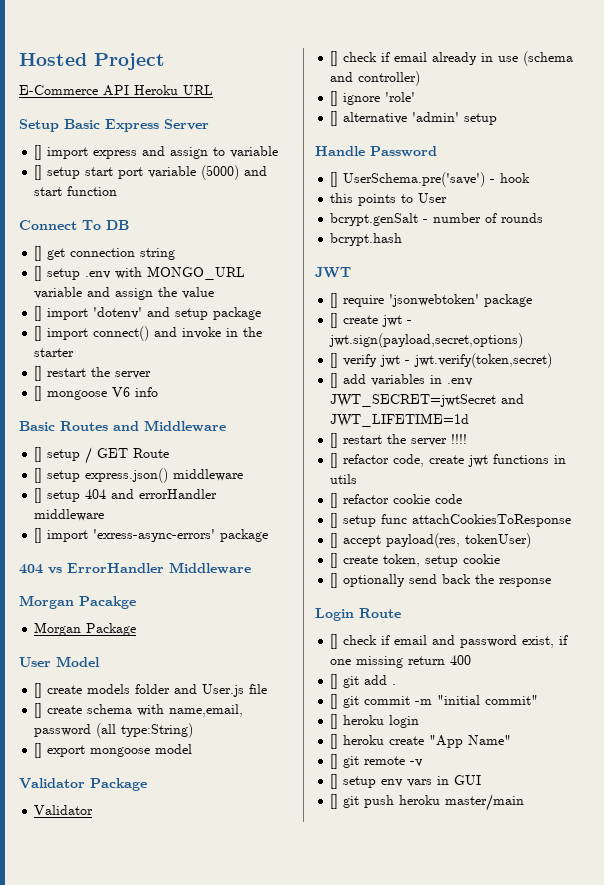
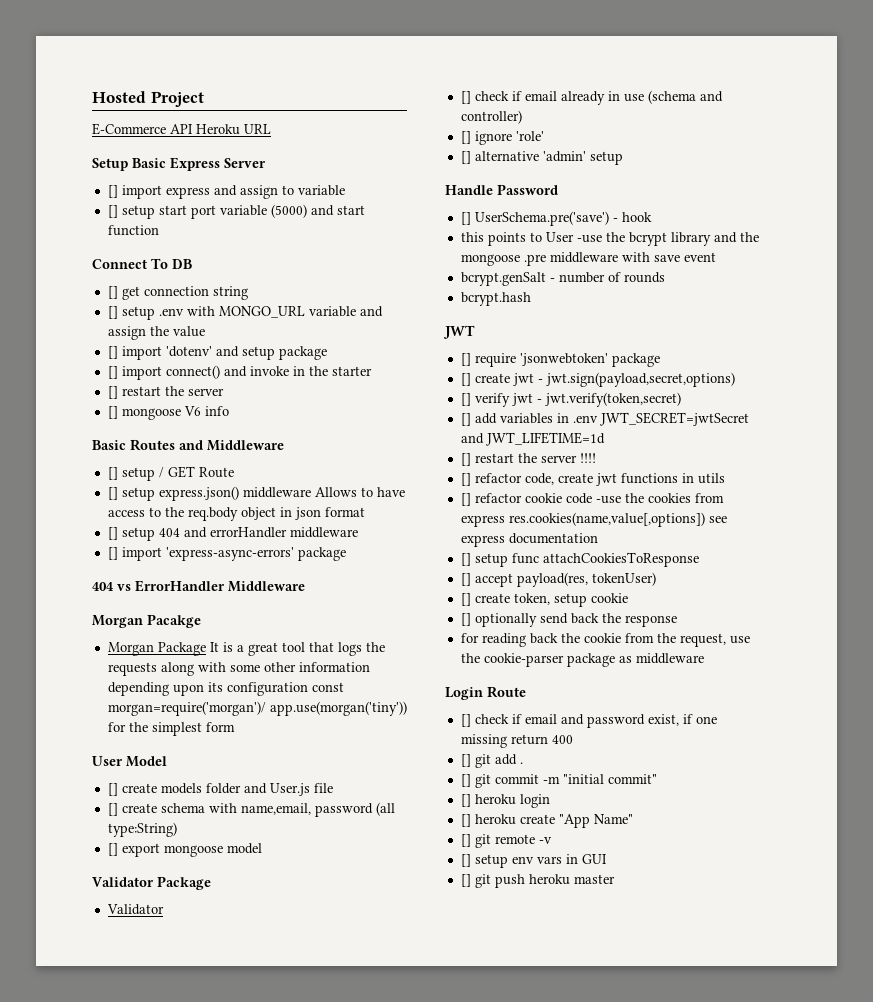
- [] setup express.json() middleware
+ [] setup express.json() middleware Allows to have access to the req.body object in json format
- [] import 'exress-async-errors' package
+ [] import 'express-async-errors' package
- Morgan Package
+ Morgan Package It is a great tool that logs the requests along with some other information depending upon its configuration const morgan=require('morgan')/ app.use(morgan('tiny')) for the simplest form
- this points to User
+ this points to User -use the bcrypt library and the mongoose .pre middleware with save event
- [] refactor cookie code
+ [] refactor cookie code -use the cookies from express res.cookies(name,value[,options]) see express documentation
+ for reading back the cookie from the request, use the cookie-parser package as middleware
- [] git push heroku master/main
+ [] git push heroku master

